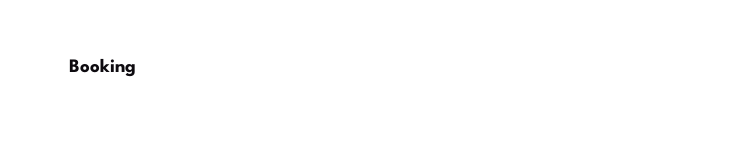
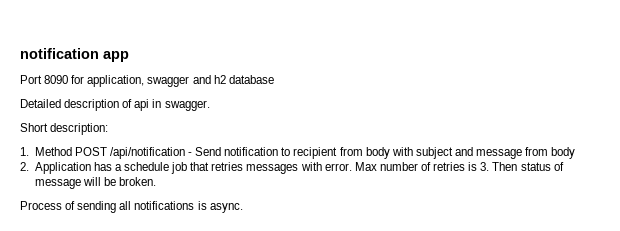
- Booking
+ notification app
+ Port 8090 for application, swagger and h2 database
+ Detailed description of api in swagger.
+ Short description:
+ 1. Method POST /api/notification - Send notification to recipient from body with subject and message from body
+ 2. Application has a schedule job that retries messages with error. Max number of retries is 3. Then status of message will be broken.
+ Process of sending all notifications is async.

